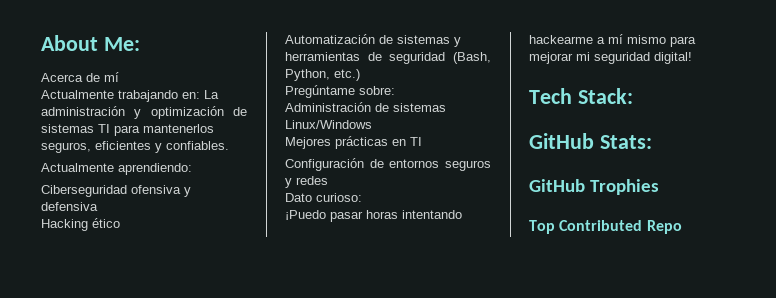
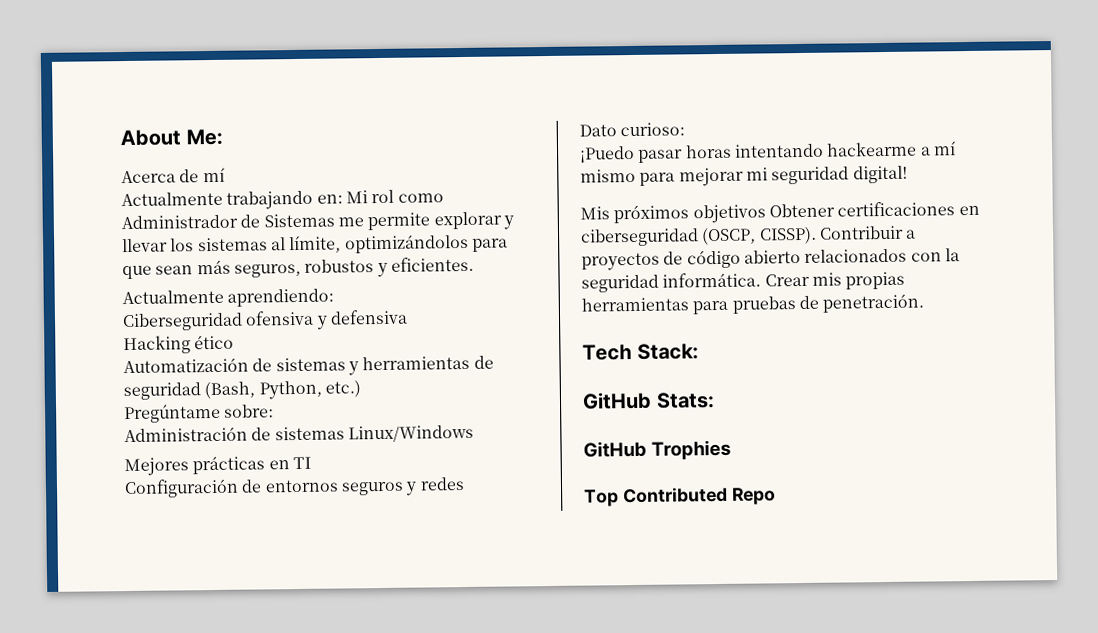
- Actualmente trabajando en: La administración y optimización de sistemas TI para mantenerlos seguros, eficientes y confiables.
+ Actualmente trabajando en: Mi rol como Administrador de Sistemas me permite explorar y llevar los sistemas al límite, optimizándolos para que sean más seguros, robustos y eficientes.
+ Mis próximos objetivos Obtener certificaciones en ciberseguridad (OSCP, CISSP). Contribuir a proyectos de código abierto relacionados con la seguridad informática. Crear mis propias herramientas para pruebas de penetración.

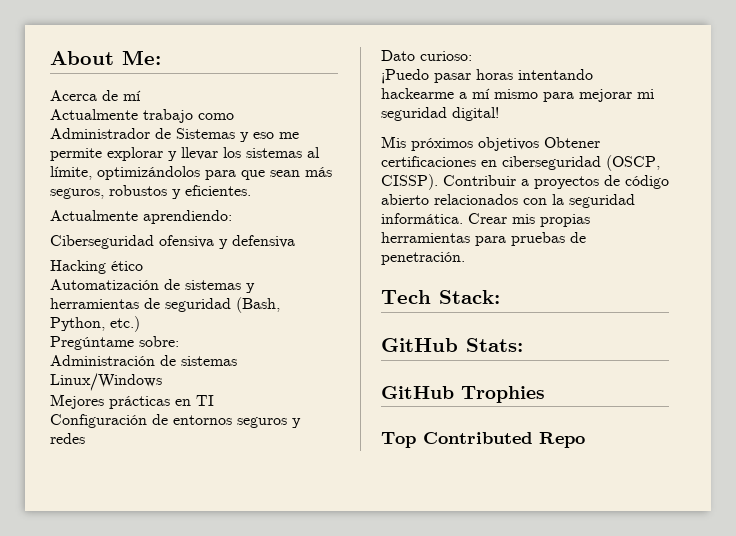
- Actualmente trabajando en: Mi rol como Administrador de Sistemas me permite explorar y llevar los sistemas al límite, optimizándolos para que sean más seguros, robustos y eficientes.
+ Actualmente trabajo como Administrador de Sistemas y eso me permite explorar y llevar los sistemas al límite, optimizándolos para que sean más seguros, robustos y eficientes.

